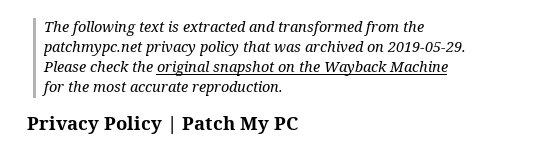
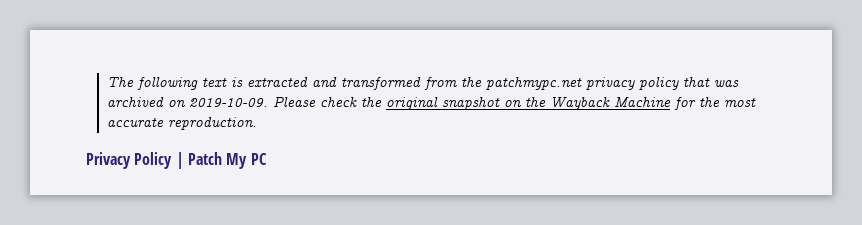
- The following text is extracted and transformed from the patchmypc.net privacy policy that was archived on 2019-05-29.
+ The following text is extracted and transformed from the patchmypc.net privacy policy that was archived on 2019-10-09.

